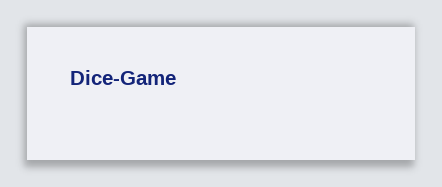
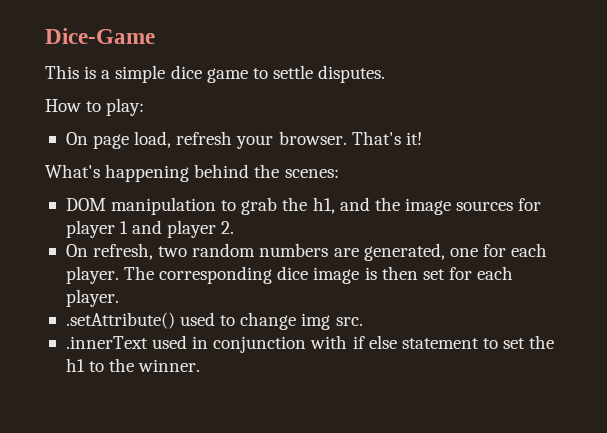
+ This is a simple dice game to settle disputes.
+ How to play:
+ On page load, refresh your browser. That's it!
+ What's happening behind the scenes:
+ DOM manipulation to grab the h1, and the image sources for player 1 and player 2.
+ On refresh, two random numbers are generated, one for each player. The corresponding dice image is then set for each player.
+ .setAttribute() used to change img src.
+ .innerText used in conjunction with if else statement to set the h1 to the winner.

